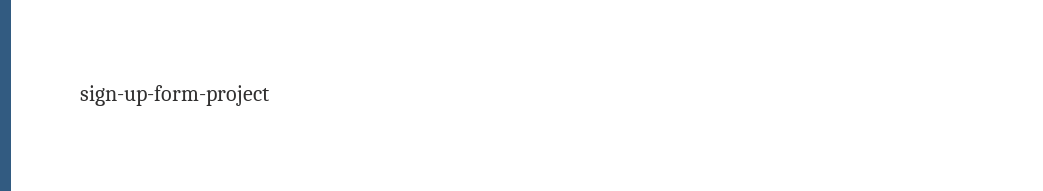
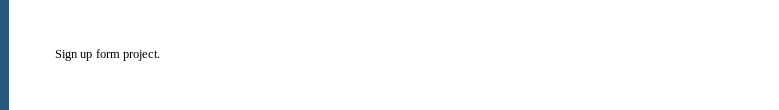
- sign-up-form-project
+ Sign up form project.

